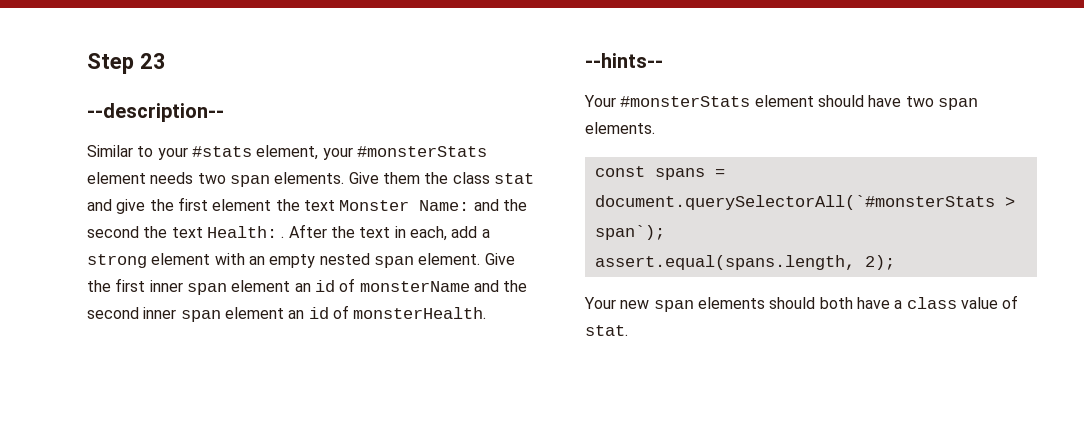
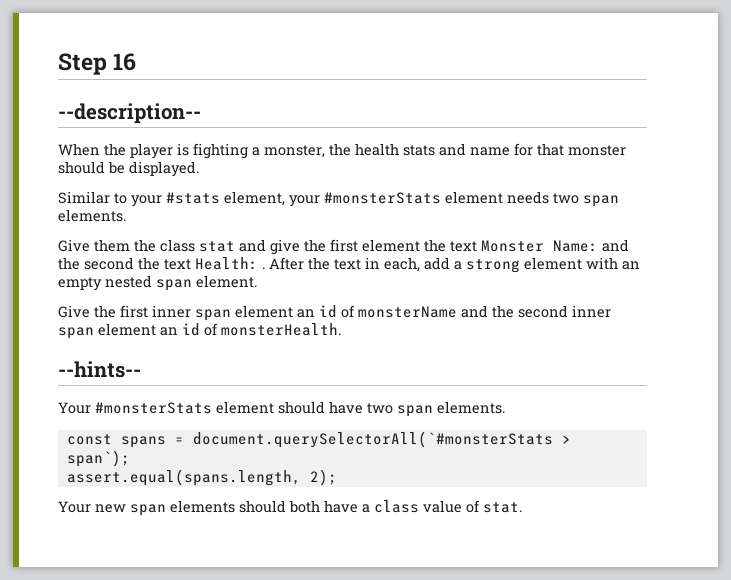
- Step 23
+ Step 16
+ When the player is fighting a monster, the health stats and name for that monster should be displayed.
- Similar to your #stats element, your #monsterStats element needs two span elements. Give them the class stat and give the first element the text Monster Name: and the second the text Health: .
+ Similar to your #stats element, your #monsterStats element needs two span elements.
+ Give them the class stat and give the first element the text Monster Name: and the second the text Health: .
- After the text in each, add a strong element with an empty nested span element. Give the first inner span element an id of monsterName and the second inner span element an id of monsterHealth.
+ After the text in each, add a strong element with an empty nested span element.
+ Give the first inner span element an id of monsterName and the second inner span element an id of monsterHealth.

